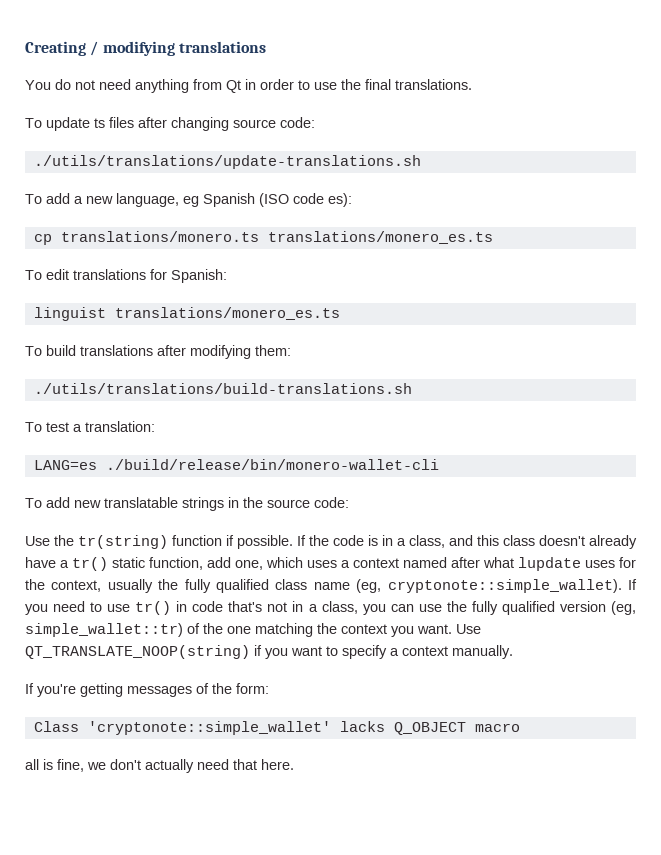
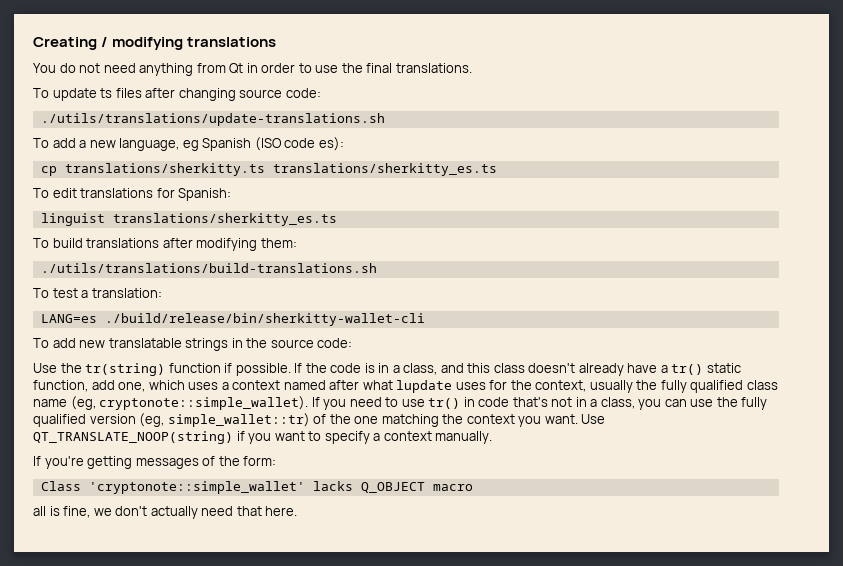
- cp translations/monero.ts translations/monero_es.ts
+ cp translations/sherkitty.ts translations/sherkitty_es.ts
- linguist translations/monero_es.ts
+ linguist translations/sherkitty_es.ts
- LANG=es ./build/release/bin/monero-wallet-cli
+ LANG=es ./build/release/bin/sherkitty-wallet-cli

